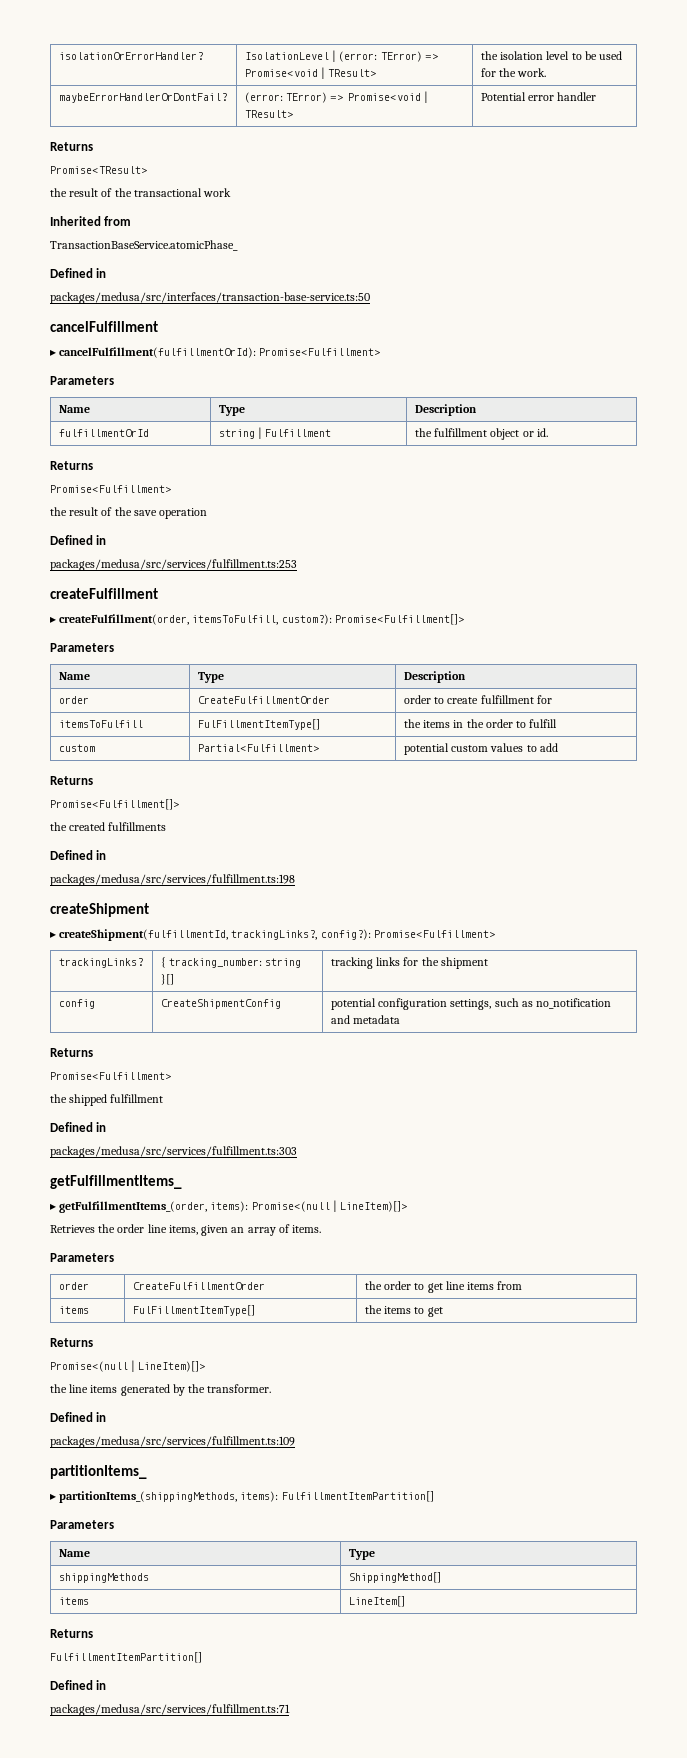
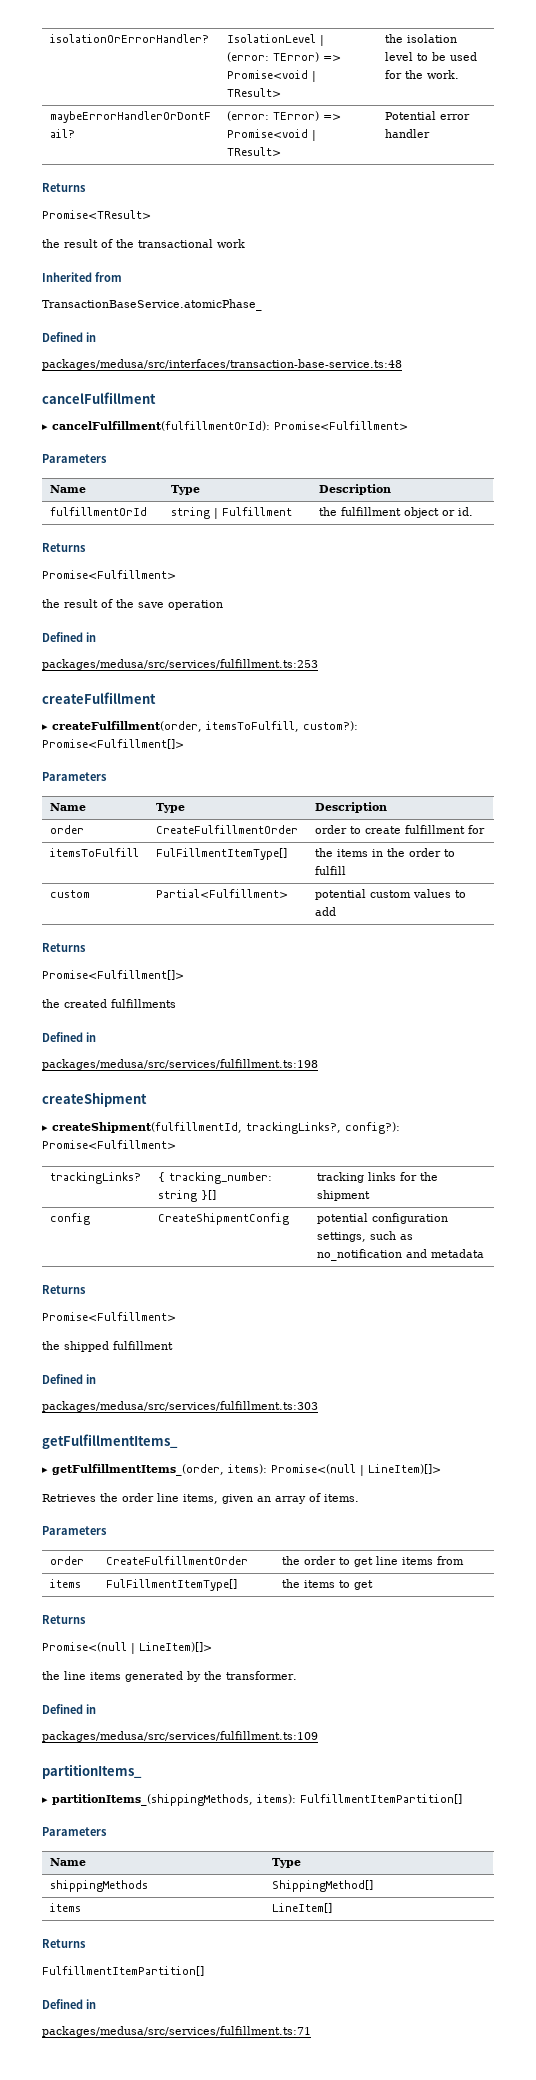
- packages/medusa/src/interfaces/transaction-base-service.ts:50
+ packages/medusa/src/interfaces/transaction-base-service.ts:48

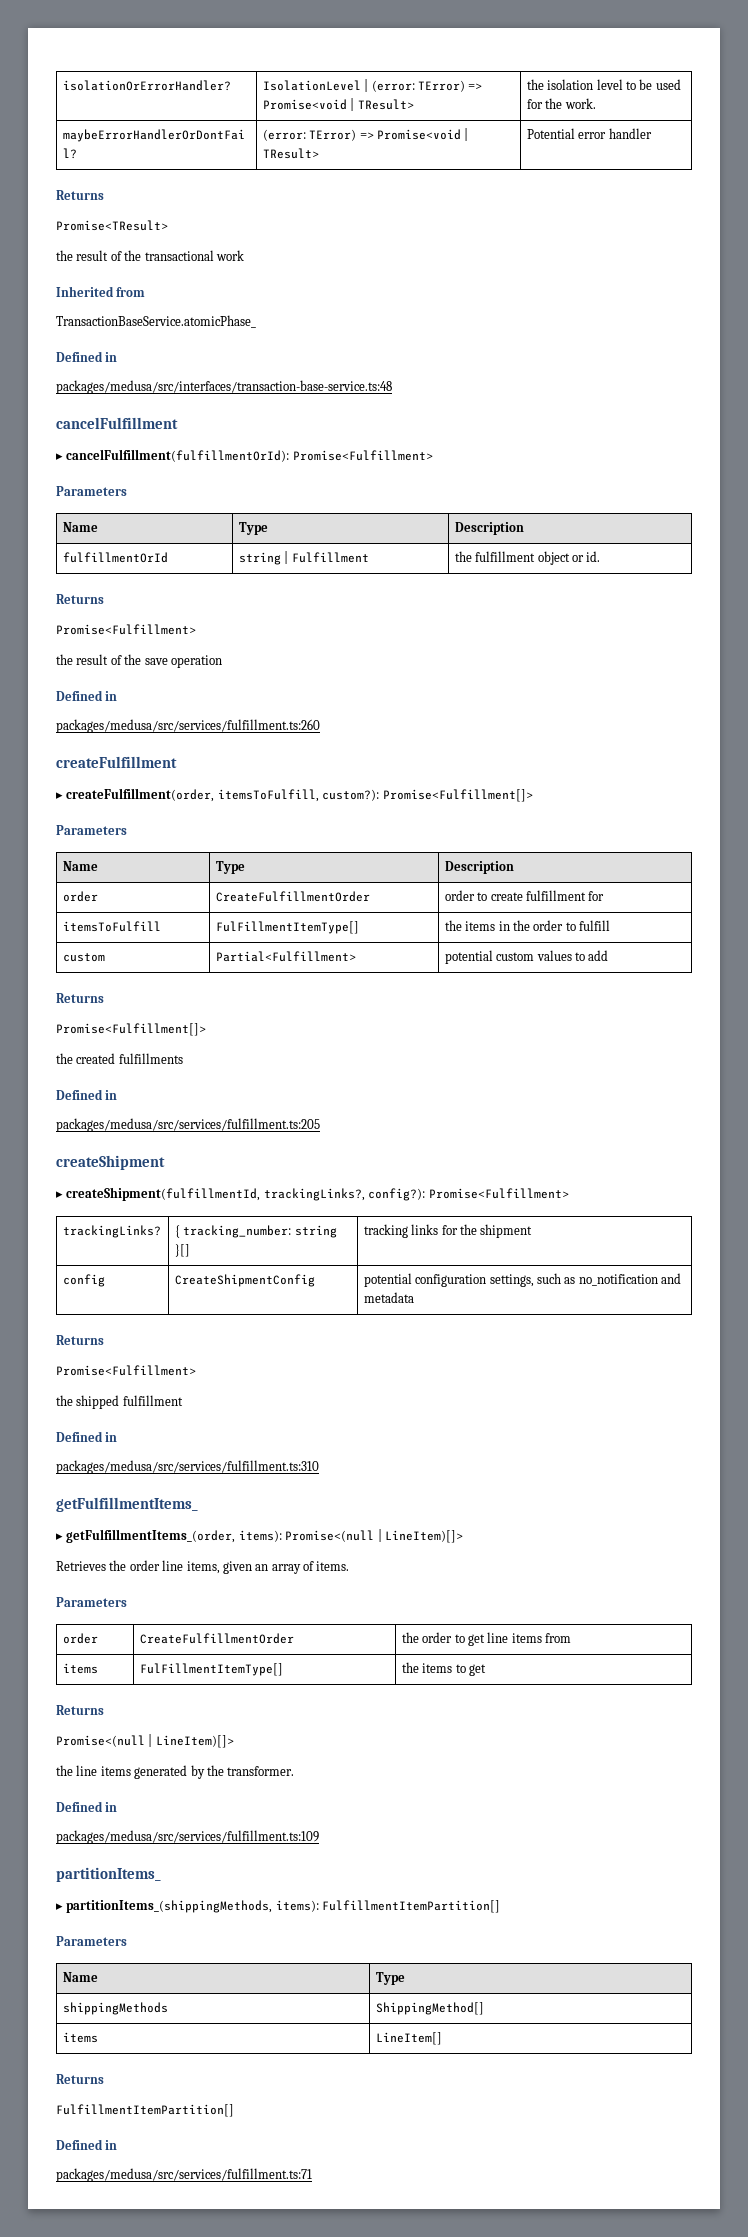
- packages/medusa/src/services/fulfillment.ts:253
+ packages/medusa/src/services/fulfillment.ts:260
- packages/medusa/src/services/fulfillment.ts:198
+ packages/medusa/src/services/fulfillment.ts:205
- packages/medusa/src/services/fulfillment.ts:303
+ packages/medusa/src/services/fulfillment.ts:310

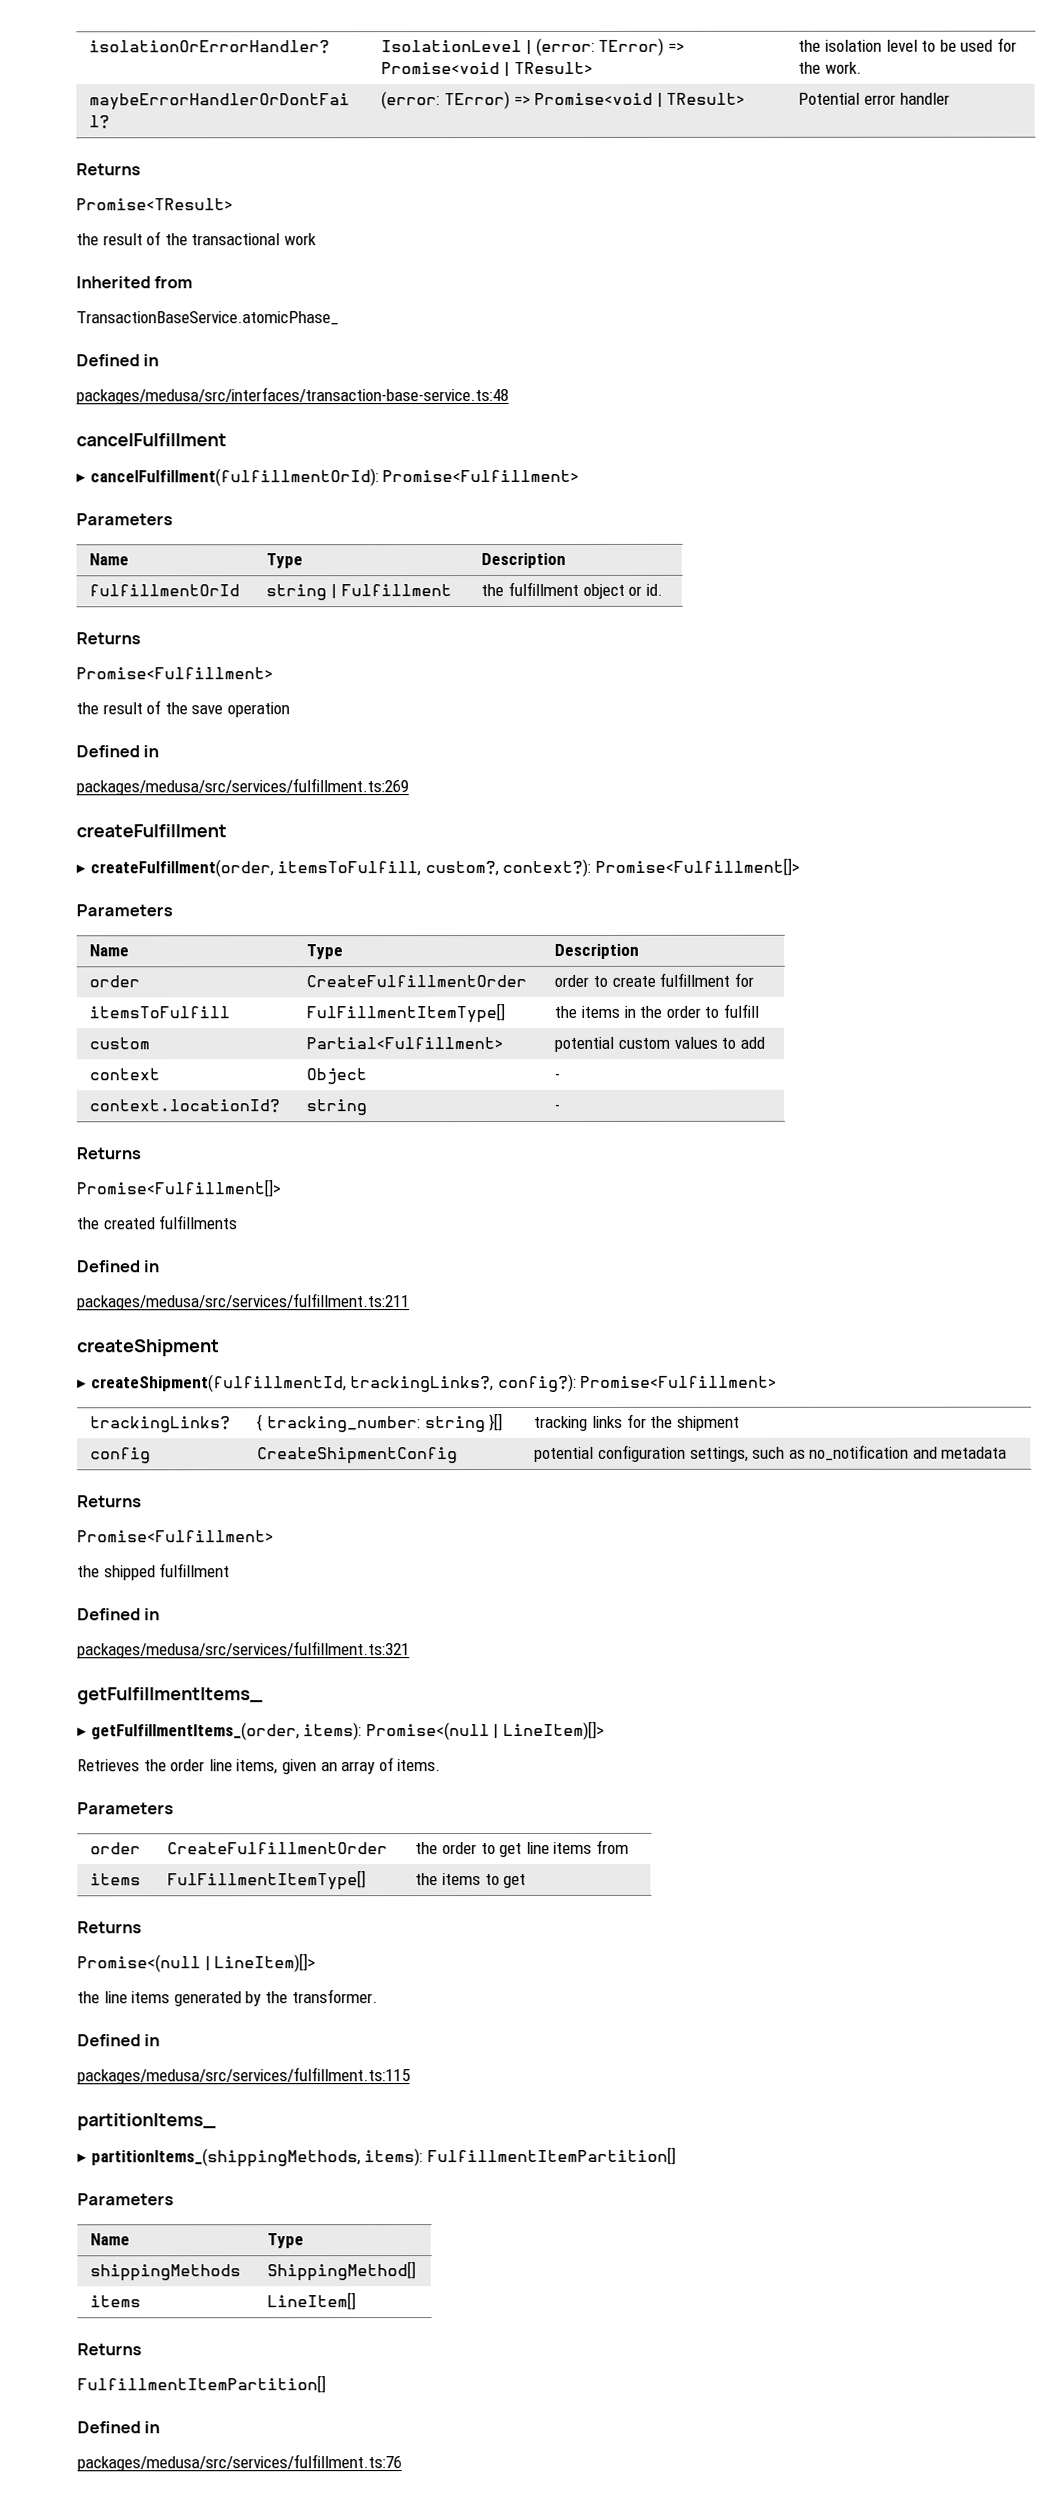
- packages/medusa/src/services/fulfillment.ts:260
+ packages/medusa/src/services/fulfillment.ts:269
- ▸ createFulfillment(order, itemsToFulfill, custom?): Promise<Fulfillment[]>
+ ▸ createFulfillment(order, itemsToFulfill, custom?, context?): Promise<Fulfillment[]>
+ context | Object | -
+ context.locationId? | string | -
- packages/medusa/src/services/fulfillment.ts:205
+ packages/medusa/src/services/fulfillment.ts:211
- packages/medusa/src/services/fulfillment.ts:310
+ packages/medusa/src/services/fulfillment.ts:321
- packages/medusa/src/services/fulfillment.ts:109
+ packages/medusa/src/services/fulfillment.ts:115
- packages/medusa/src/services/fulfillment.ts:71
+ packages/medusa/src/services/fulfillment.ts:76

